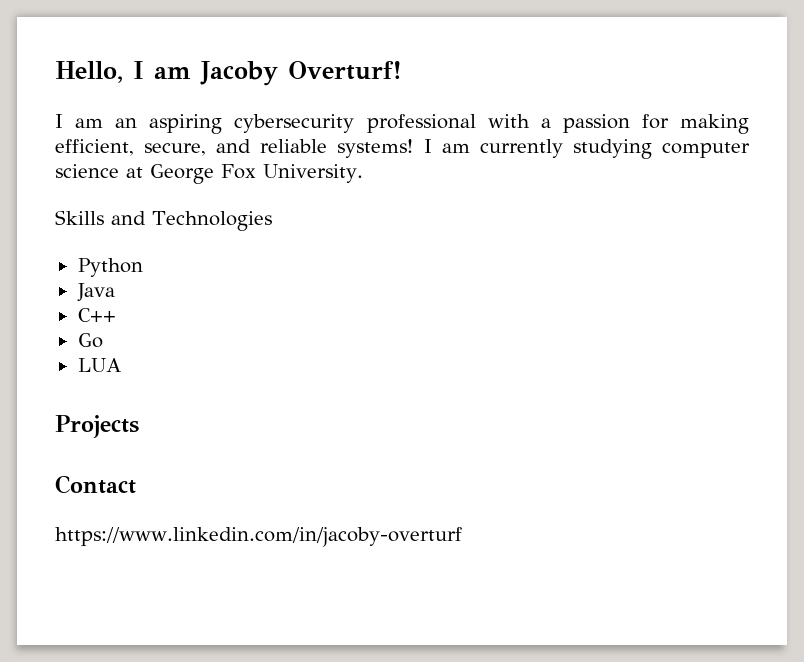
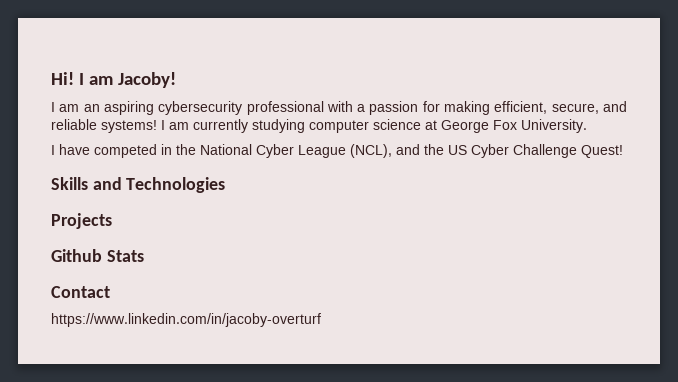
- Hello, I am Jacoby Overturf!
+ Hi! I am Jacoby!
+ I have competed in the National Cyber League (NCL), and the US Cyber Challenge Quest!
  Skills and Technologies
- Python
- Java
- C++
- Go
- LUA
  Projects
+ Github Stats

